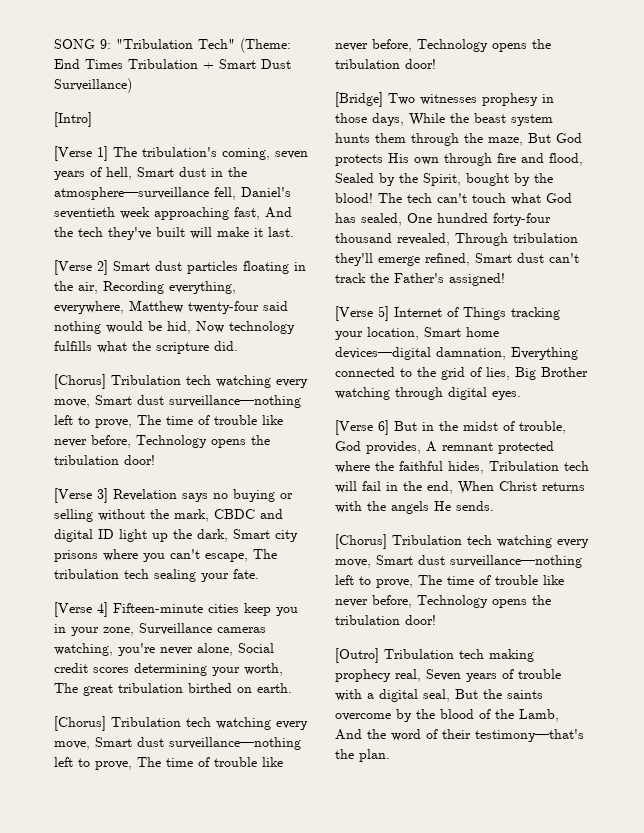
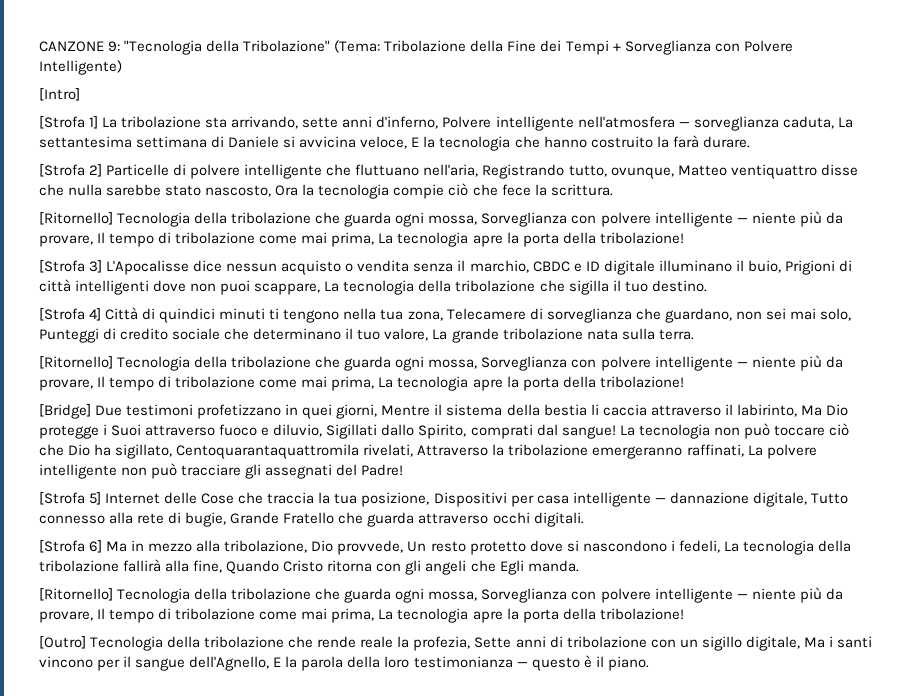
- SONG 9: "Tribulation Tech" (Theme: End Times Tribulation + Smart Dust Surveillance)
+ CANZONE 9: "Tecnologia della Tribolazione" (Tema: Tribolazione della Fine dei Tempi + Sorveglianza con Polvere Intelligente)
  [Intro]
- [Verse 1] The tribulation's coming, seven years of hell, Smart dust in the atmosphere—surveillance fell, Daniel's seventieth week approaching fast, And the tech they've built will make it last.
- [Verse 2] Smart dust particles floating in the air, Recording everything, everywhere, Matthew twenty-four said nothing would be hid, Now technology fulfills what the scripture did.
- [Chorus] Tribulation tech watching every move, Smart dust surveillance—nothing left to prove, The time of trouble like never before, Technology opens the tribulation door!
- [Verse 3] Revelation says no buying or selling without the mark, CBDC and digital ID light up the dark, Smart city prisons where you can't escape, The tribulation tech sealing your fate.
- [Verse 4] Fifteen-minute cities keep you in your zone, Surveillance cameras watching, you're never alone, Social credit scores determining your worth, The great tribulation birthed on earth.
- [Chorus] Tribulation tech watching every move, Smart dust surveillance—nothing left to prove, The time of trouble like never before, Technology opens the tribulation door!
- [Bridge] Two witnesses prophesy in those days, While the beast system hunts them through the maze, But God protects His own through fire and flood, Sealed by the Spirit, bought by the blood! The tech can't touch what God has sealed, One hundred forty-four thousand revealed, Through tribulation they'll emerge refined, Smart dust can't track the Father's assigned!
- [Verse 5] Internet of Things tracking your location, Smart home devices—digital damnation, Everything connected to the grid of lies, Big Brother watching through digital eyes.
- [Verse 6] But in the midst of trouble, God provides, A remnant protected where the faithful hides, Tribulation tech will fail in the end, When Christ returns with the angels He sends.
- [Chorus] Tribulation tech watching every move, Smart dust surveillance—nothing left to prove, The time of trouble like never before, Technology opens the tribulation door!
- [Outro] Tribulation tech making prophecy real, Seven years of trouble with a digital seal, But the saints overcome by the blood of the Lamb, And the word of their testimony—that's the plan.
+ [Strofa 1] La tribolazione sta arrivando, sette anni d'inferno, Polvere intelligente nell'atmosfera — sorveglianza caduta, La settantesima settimana di Daniele si avvicina veloce, E la tecnologia che hanno costruito la farà durare.
+ [Strofa 2] Particelle di polvere intelligente che fluttuano nell'aria, Registrando tutto, ovunque, Matteo ventiquattro disse che nulla sarebbe stato nascosto, Ora la tecnologia compie ciò che fece la scrittura.
+ [Ritornello] Tecnologia della tribolazione che guarda ogni mossa, Sorveglianza con polvere intelligente — niente più da provare, Il tempo di tribolazione come mai prima, La tecnologia apre la porta della tribolazione!
+ [Strofa 3] L'Apocalisse dice nessun acquisto o vendita senza il marchio, CBDC e ID digitale illuminano il buio, Prigioni di città intelligenti dove non puoi scappare, La tecnologia della tribolazione che sigilla il tuo destino.
+ [Strofa 4] Città di quindici minuti ti tengono nella tua zona, Telecamere di sorveglianza che guardano, non sei mai solo, Punteggi di credito sociale che determinano il tuo valore, La grande tribolazione nata sulla terra.
+ [Ritornello] Tecnologia della tribolazione che guarda ogni mossa, Sorveglianza con polvere intelligente — niente più da provare, Il tempo di tribolazione come mai prima, La tecnologia apre la porta della tribolazione!
+ [Bridge] Due testimoni profetizzano in quei giorni, Mentre il sistema della bestia li caccia attraverso il labirinto, Ma Dio protegge i Suoi attraverso fuoco e diluvio, Sigillati dallo Spirito, comprati dal sangue! La tecnologia non può toccare ciò che Dio ha sigillato, Centoquarantaquattromila rivelati, Attraverso la tribolazione emergeranno raffinati, La polvere intelligente non può tracciare gli assegnati del Padre!
+ [Strofa 5] Internet delle Cose che traccia la tua posizione, Dispositivi per casa intelligente — dannazione digitale, Tutto connesso alla rete di bugie, Grande Fratello che guarda attraverso occhi digitali.
+ [Strofa 6] Ma in mezzo alla tribolazione, Dio provvede, Un resto protetto dove si nascondono i fedeli, La tecnologia della tribolazione fallirà alla fine, Quando Cristo ritorna con gli angeli che Egli manda.
+ [Ritornello] Tecnologia della tribolazione che guarda ogni mossa, Sorveglianza con polvere intelligente — niente più da provare, Il tempo di tribolazione come mai prima, La tecnologia apre la porta della tribolazione!
+ [Outro] Tecnologia della tribolazione che rende reale la profezia, Sette anni di tribolazione con un sigillo digitale, Ma i santi vincono per il sangue dell'Agnello, E la parola della loro testimonianza — questo è il piano.

